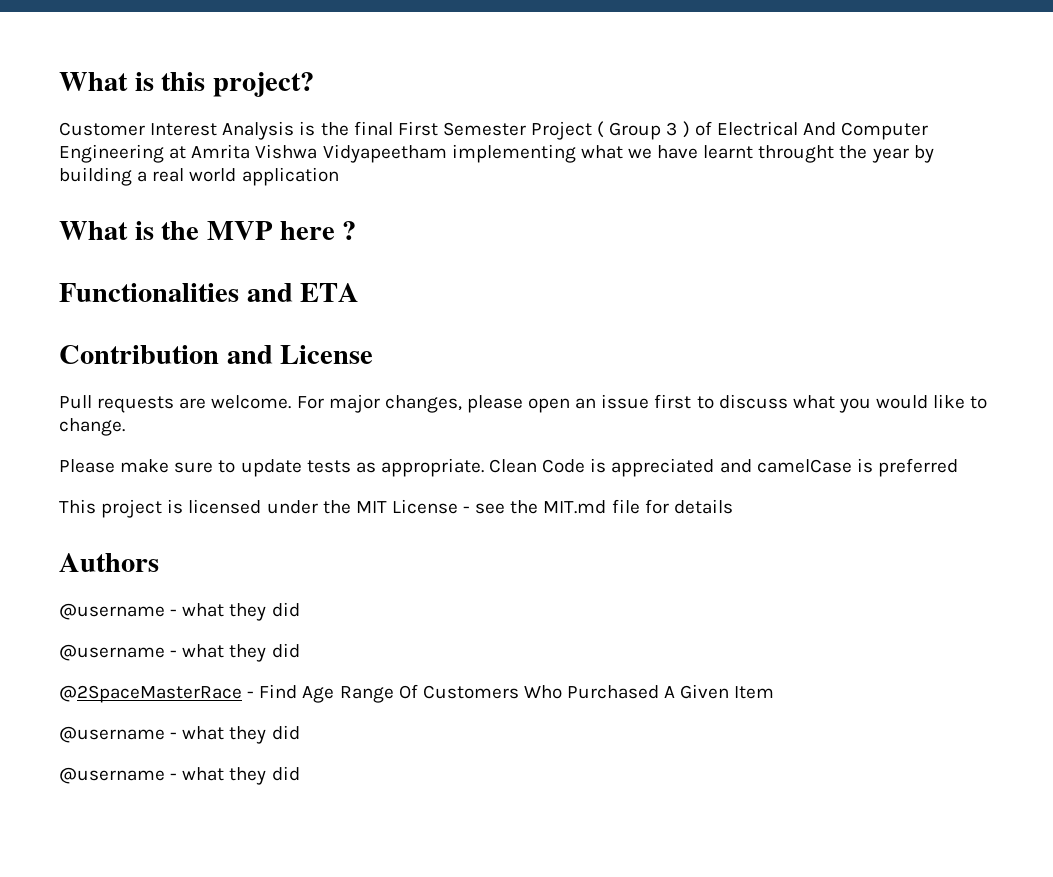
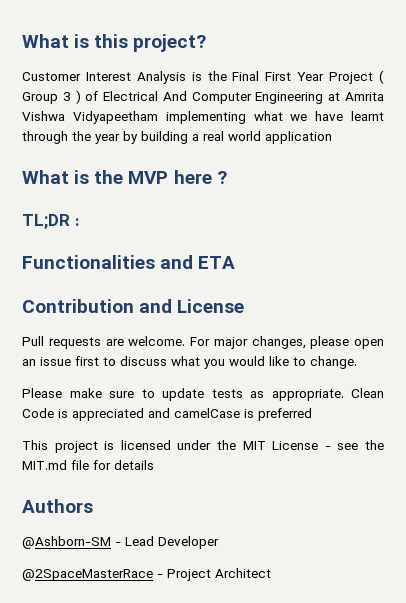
- Customer Interest Analysis is the final First Semester Project ( Group 3 ) of Electrical And Computer Engineering at Amrita Vishwa Vidyapeetham implementing what we have learnt throught the year by building a real world application
+ Customer Interest Analysis is the Final First Year Project ( Group 3 ) of Electrical And Computer Engineering at Amrita Vishwa Vidyapeetham implementing what we have learnt through the year by building a real world application
+ TL;DR :
  Authors
- @username - what they did
- @username - what they did
- @2SpaceMasterRace - Find Age Range Of Customers Who Purchased A Given Item
- @username - what they did
- @username - what they did
+ @Ashborn-SM - Lead Developer
+ @2SpaceMasterRace - Project Architect

